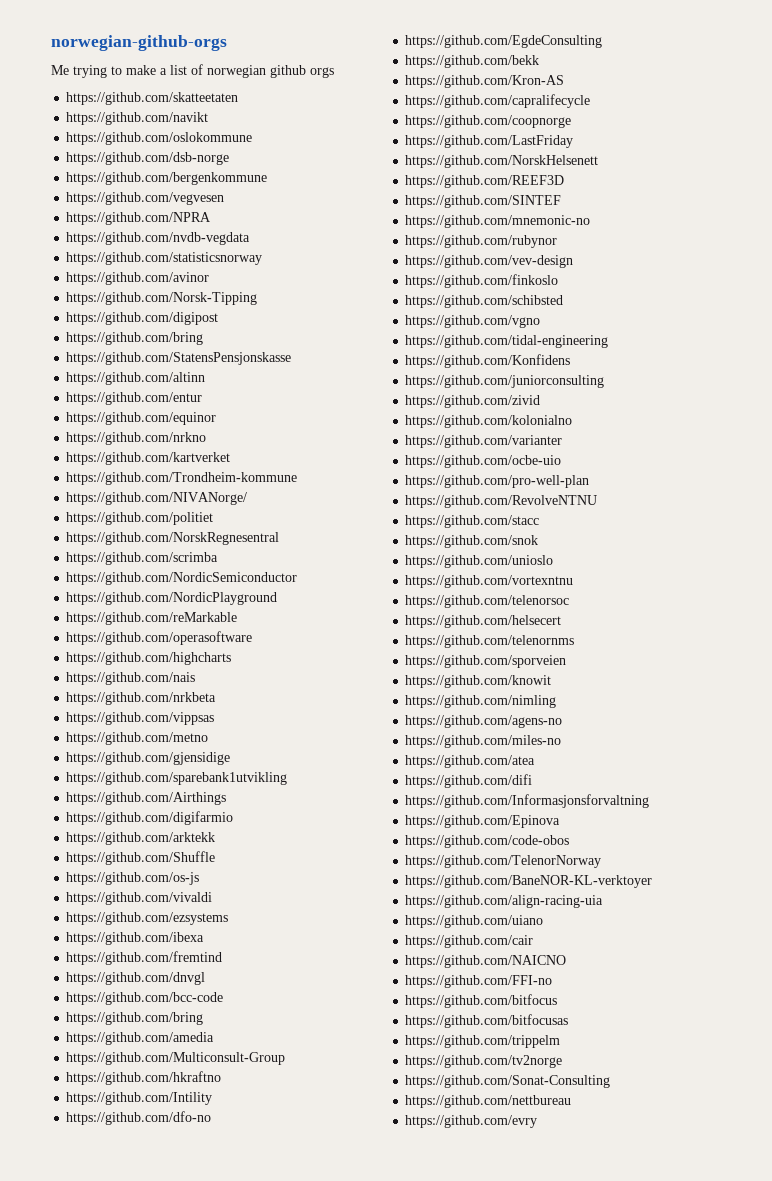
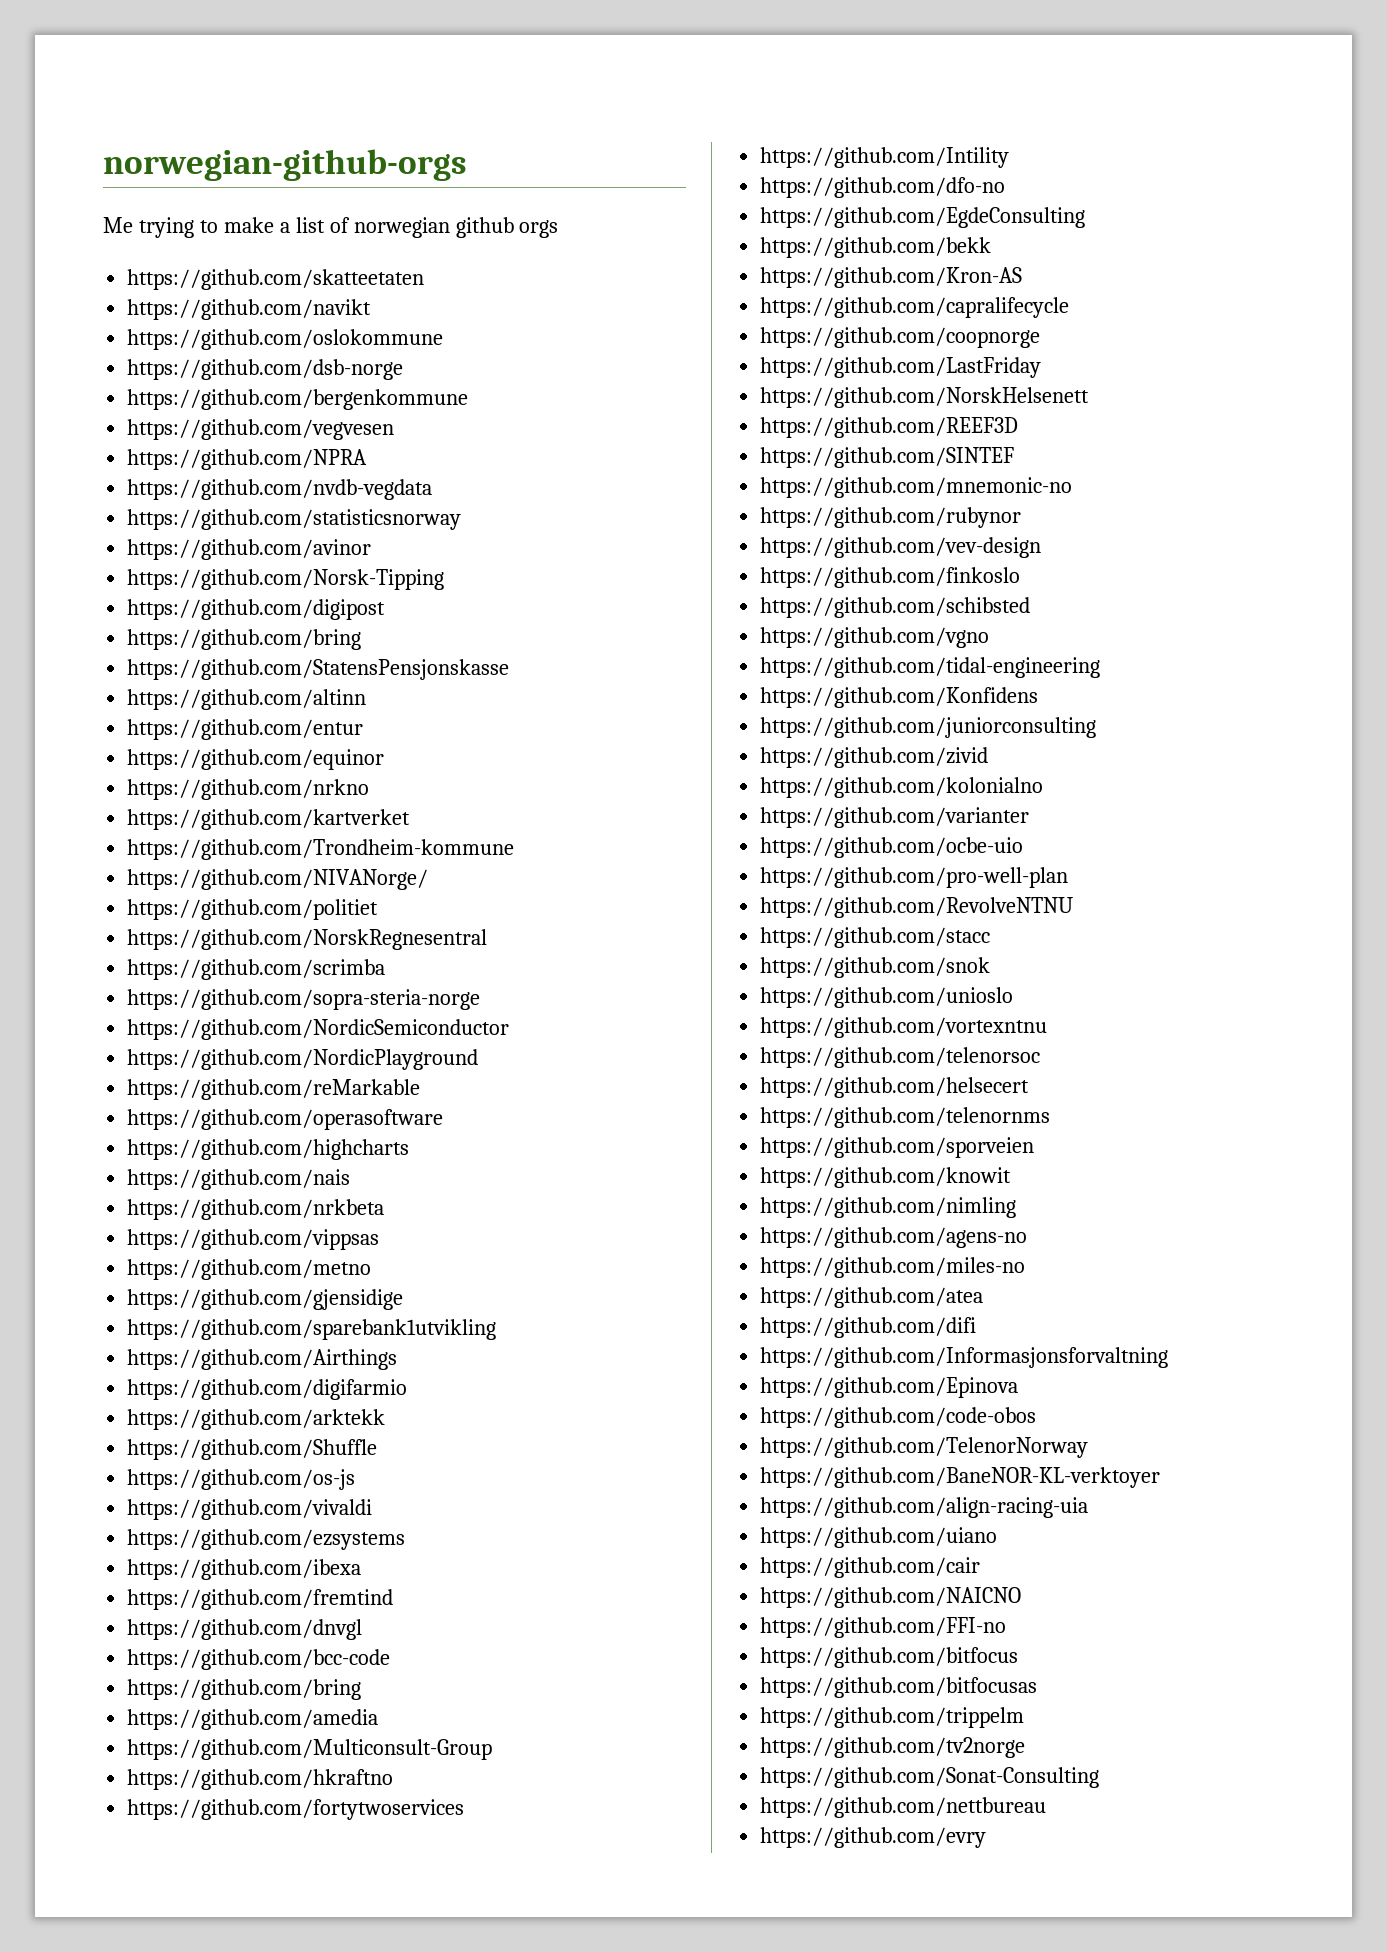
+ https://github.com/sopra-steria-norge
+ https://github.com/fortytwoservices

